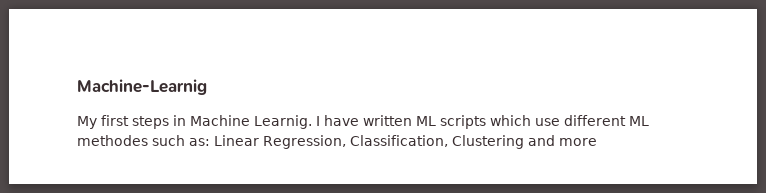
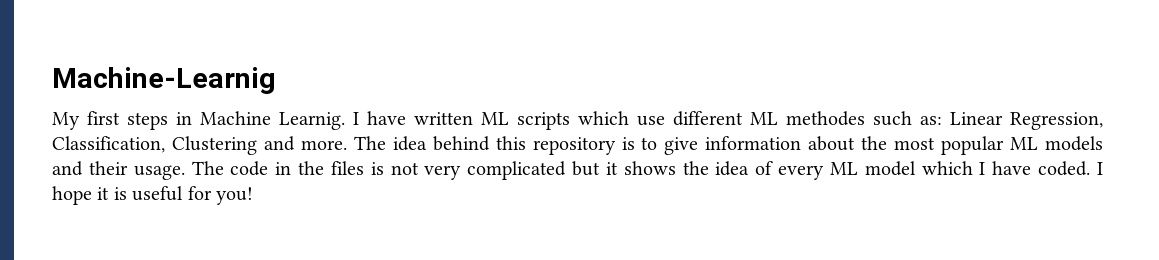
- I have written ML scripts which use different ML methodes such as: Linear Regression, Classification, Clustering and more
+ I have written ML scripts which use different ML methodes such as: Linear Regression, Classification, Clustering and more. The idea behind this repository is to give information about the most popular ML models and their usage. The code in the files is not very complicated but it shows the idea of every ML model which I have coded. I hope it is useful for you!

